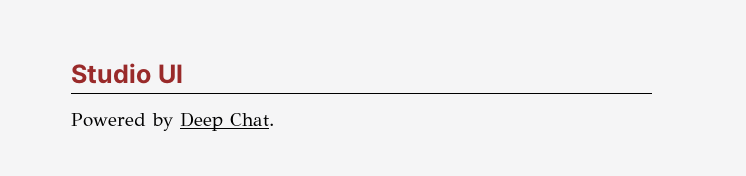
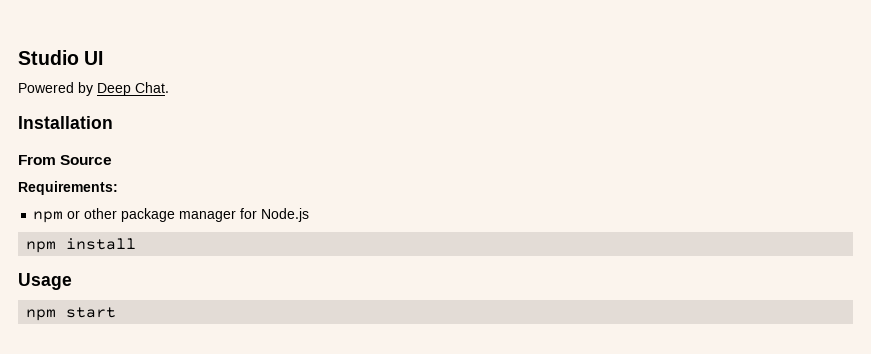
+ Installation
+ From Source
+ Requirements:
+ npm or other package manager for Node.js
+ npm install
+ Usage
+ npm start

